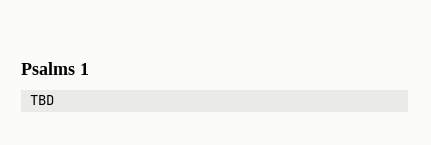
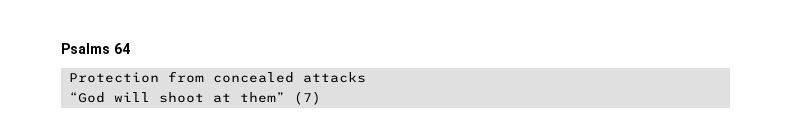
- Psalms 1
- TBD
+ Psalms 64
+ Protection from concealed attacks
+ “God will shoot at them” (7)

